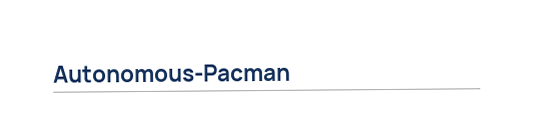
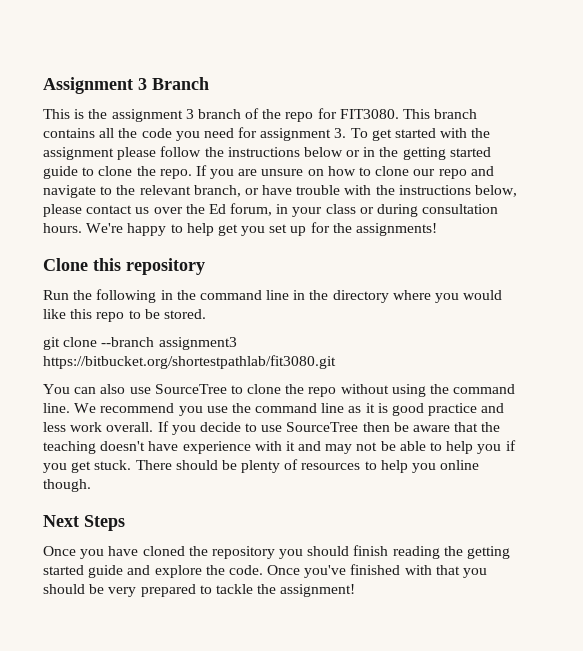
- Autonomous-Pacman
+ Assignment 3 Branch
+ This is the assignment 3 branch of the repo for FIT3080. This branch contains all the code you need for assignment 3. To get started with the assignment please follow the instructions below or in the getting started guide to clone the repo. If you are unsure on how to clone our repo and navigate to the relevant branch, or have trouble with the instructions below, please contact us over the Ed forum, in your class or during consultation hours. We're happy to help get you set up for the assignments!
+ Clone this repository
+ Run the following in the command line in the directory where you would like this repo to be stored.
+ git clone --branch assignment3 https://bitbucket.org/shortestpathlab/fit3080.git
+ You can also use SourceTree to clone the repo without using the command line. We recommend you use the command line as it is good practice and less work overall. If you decide to use SourceTree then be aware that the teaching doesn't have experience with it and may not be able to help you if you get stuck. There should be plenty of resources to help you online though.
+ Next Steps
+ Once you have cloned the repository you should finish reading the getting started guide and explore the code. Once you've finished with that you should be very prepared to tackle the assignment!

